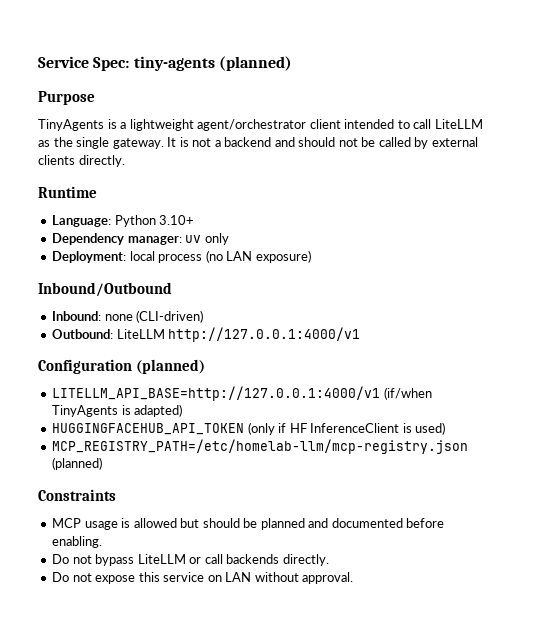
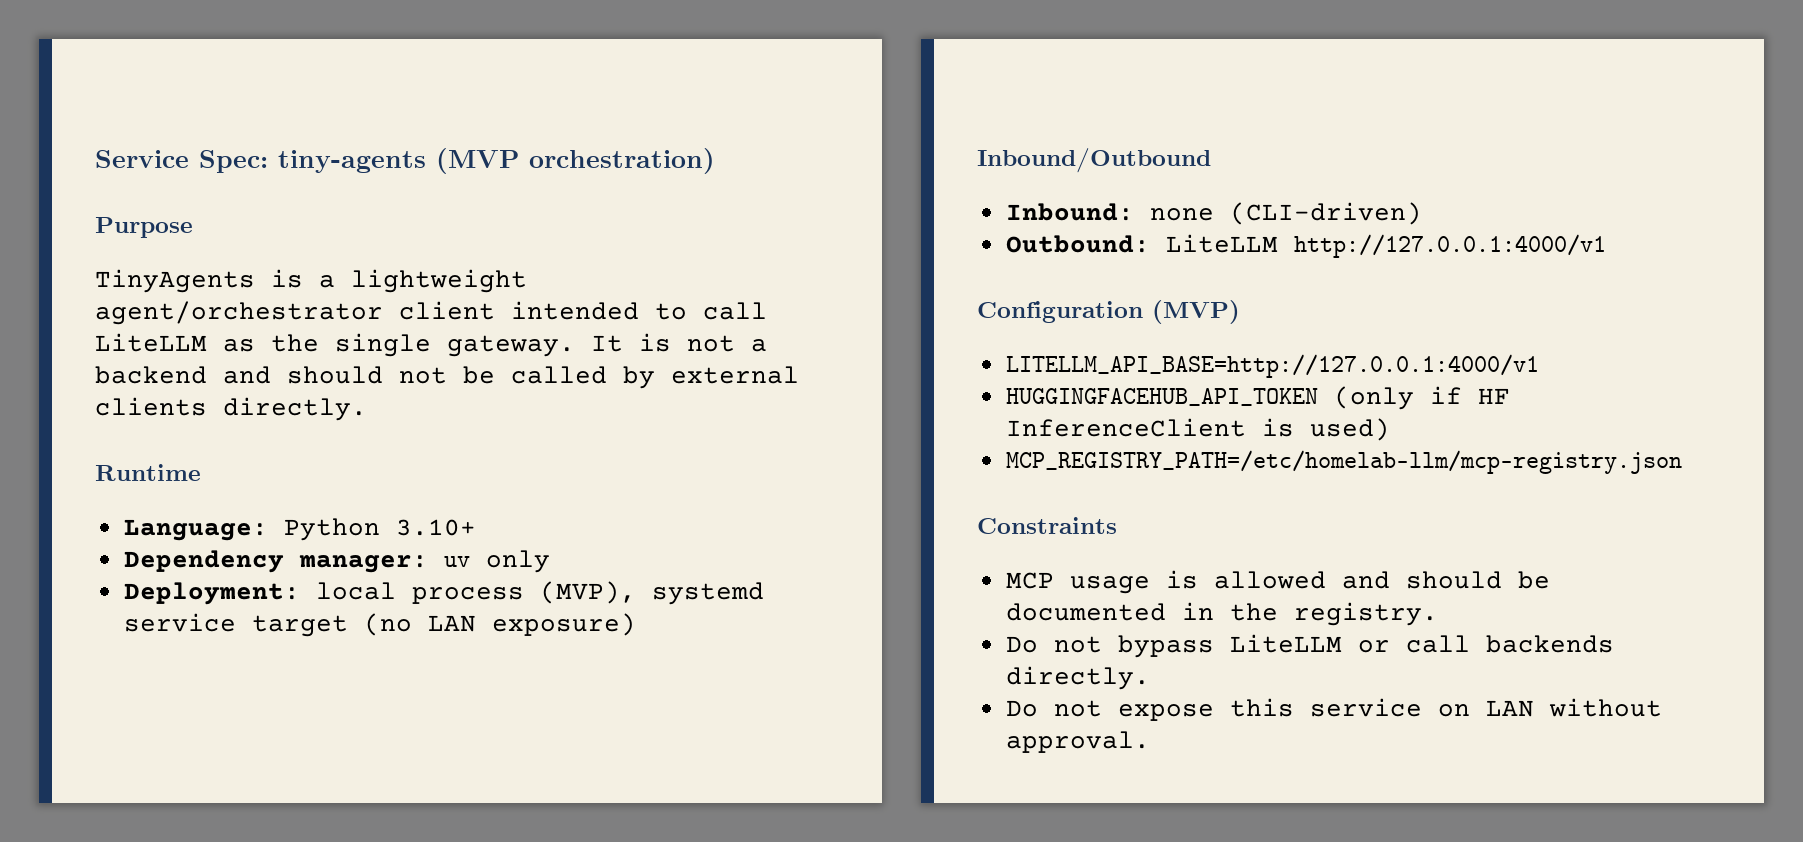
- Service Spec: tiny-agents (planned)
+ Service Spec: tiny-agents (MVP orchestration)
- Deployment: local process (no LAN exposure)
+ Deployment: local process (MVP), systemd service target (no LAN exposure)
- Configuration (planned)
+ Configuration (MVP)
- LITELLM_API_BASE=http://127.0.0.1:4000/v1 (if/when TinyAgents is adapted)
+ LITELLM_API_BASE=http://127.0.0.1:4000/v1
- MCP_REGISTRY_PATH=/etc/homelab-llm/mcp-registry.json (planned)
+ MCP_REGISTRY_PATH=/etc/homelab-llm/mcp-registry.json
- MCP usage is allowed but should be planned and documented before enabling.
+ MCP usage is allowed and should be documented in the registry.

